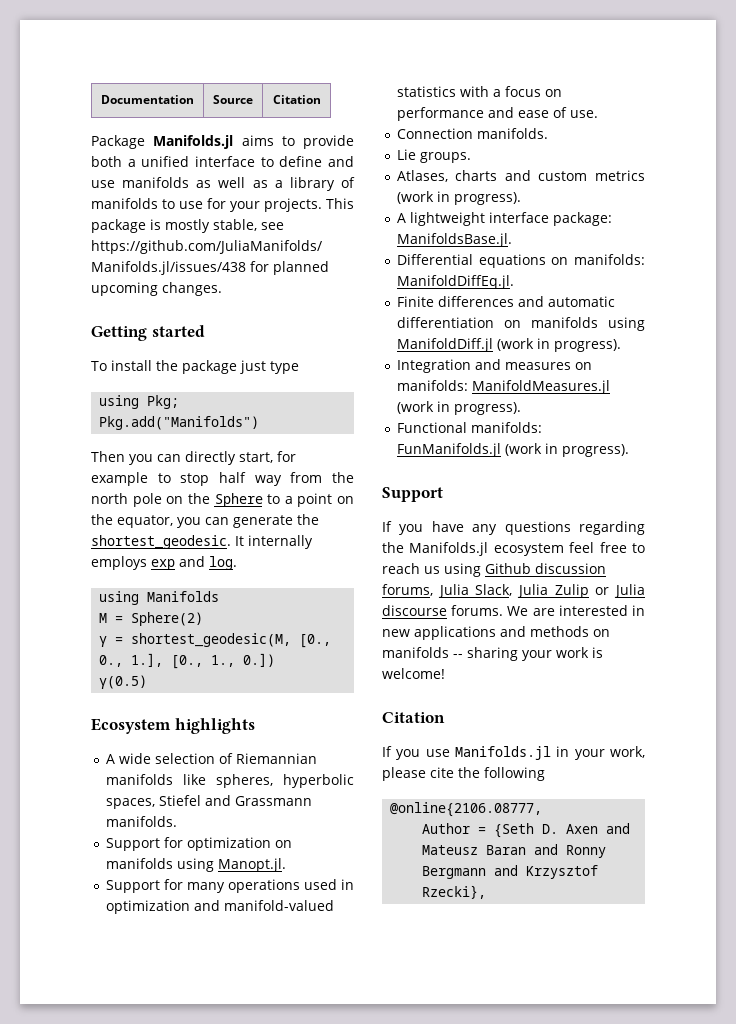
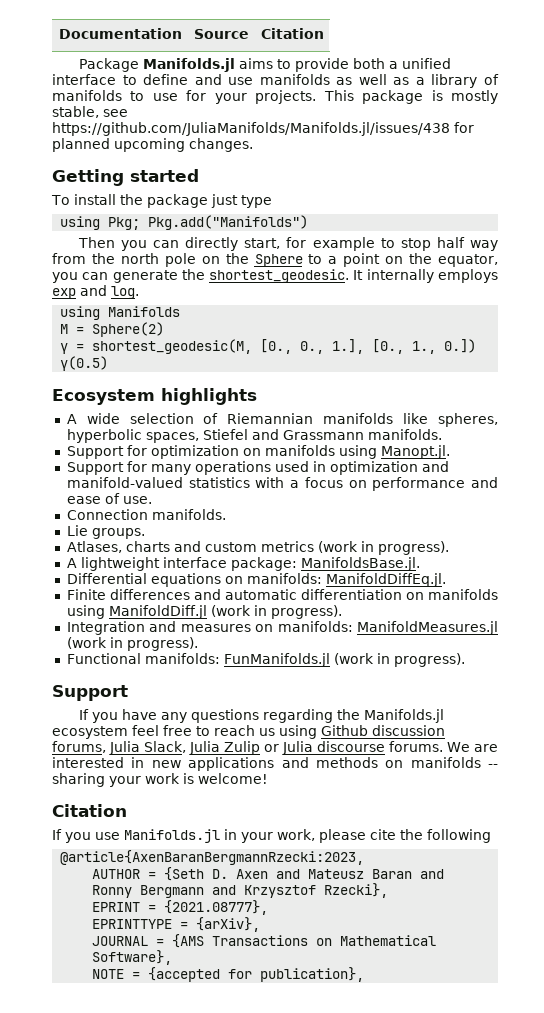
- @online{2106.08777,
- Author = {Seth D. Axen and Mateusz Baran and Ronny Bergmann and Krzysztof Rzecki},
+ @article{AxenBaranBergmannRzecki:2023,
+ AUTHOR = {Seth D. Axen and Mateusz Baran and Ronny Bergmann and Krzysztof Rzecki},
+ EPRINT = {2021.08777},
+ EPRINTTYPE = {arXiv},
+ JOURNAL = {AMS Transactions on Mathematical Software},
+ NOTE = {accepted for publication},

